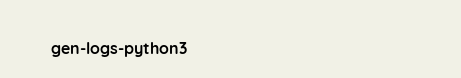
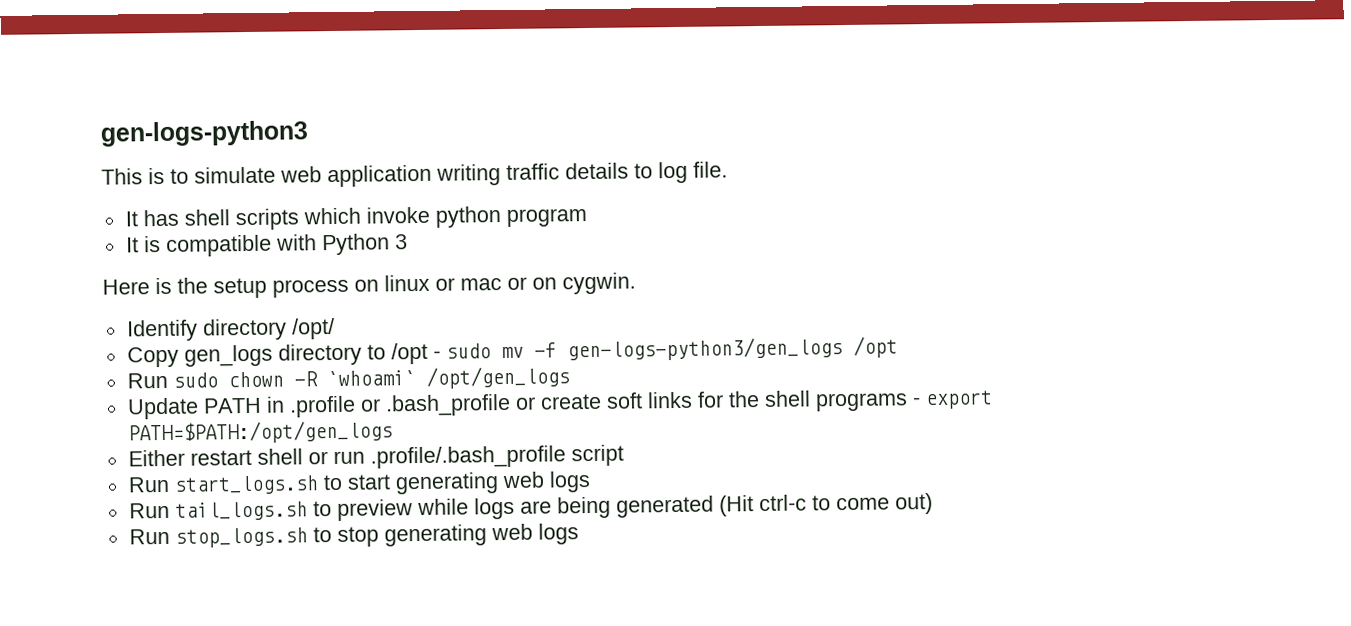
+ This is to simulate web application writing traffic details to log file.
+ It has shell scripts which invoke python program
+ It is compatible with Python 3
+ Here is the setup process on linux or mac or on cygwin.
+ Identify directory /opt/
+ Copy gen_logs directory to /opt - sudo mv -f gen-logs-python3/gen_logs /opt
+ Run sudo chown -R `whoami` /opt/gen_logs
+ Update PATH in .profile or .bash_profile or create soft links for the shell programs - export PATH=$PATH:/opt/gen_logs
+ Either restart shell or run .profile/.bash_profile script
+ Run start_logs.sh to start generating web logs
+ Run tail_logs.sh to preview while logs are being generated (Hit ctrl-c to come out)
+ Run stop_logs.sh to stop generating web logs

